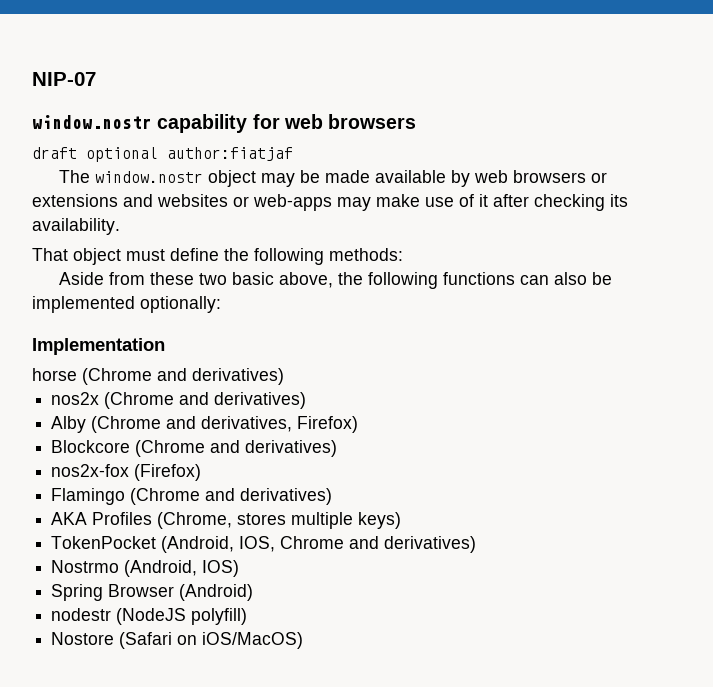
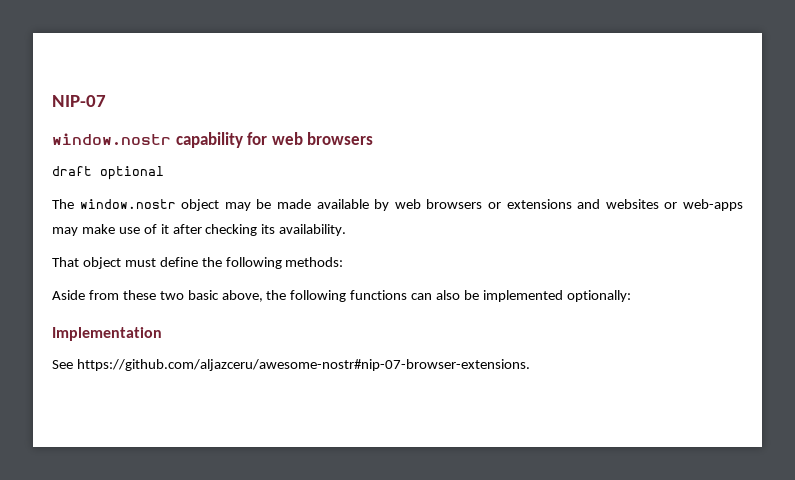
- draft optional author:fiatjaf
+ draft optional
- horse (Chrome and derivatives)
- nos2x (Chrome and derivatives)
- Alby (Chrome and derivatives, Firefox)
- Blockcore (Chrome and derivatives)
- nos2x-fox (Firefox)
- Flamingo (Chrome and derivatives)
- AKA Profiles (Chrome, stores multiple keys)
- TokenPocket (Android, IOS, Chrome and derivatives)
- Nostrmo (Android, IOS)
- Spring Browser (Android)
- nodestr (NodeJS polyfill)
- Nostore (Safari on iOS/MacOS)
+ See https://github.com/aljazceru/awesome-nostr#nip-07-browser-extensions.

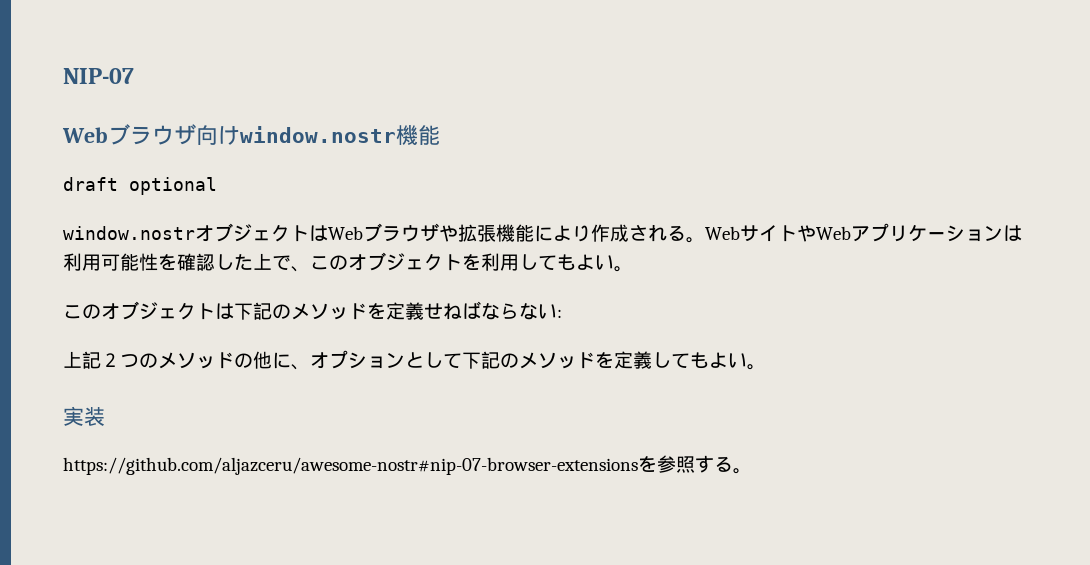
- window.nostr capability for web browsers
+ Webブラウザ向けwindow.nostr機能
  draft optional
- The window.nostr object may be made available by web browsers or extensions and websites or web-apps may make use of it after checking its availability.
- That object must define the following methods:
- Aside from these two basic above, the following functions can also be implemented optionally:
- Implementation
- See https://github.com/aljazceru/awesome-nostr#nip-07-browser-extensions.
+ window.nostrオブジェクトはWebブラウザや拡張機能により作成される。WebサイトやWebアプリケーションは利用可能性を確認した上で、このオブジェクトを利用してもよい。
+ このオブジェクトは下記のメソッドを定義せねばならない:
+ 上記２つのメソッドの他に、オプションとして下記のメソッドを定義してもよい。
+ 実装
+ https://github.com/aljazceru/awesome-nostr#nip-07-browser-extensionsを参照する。

